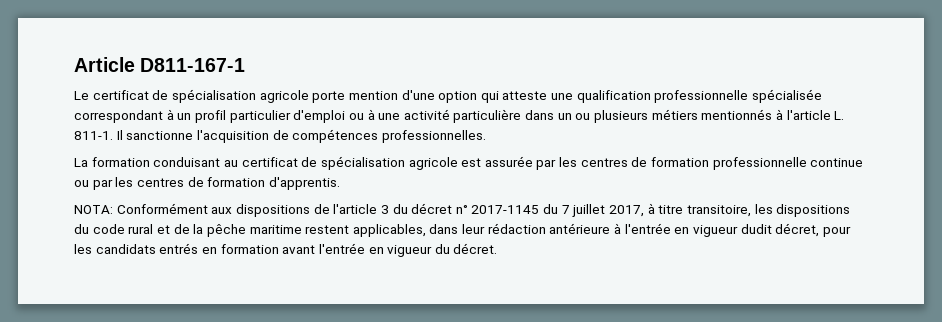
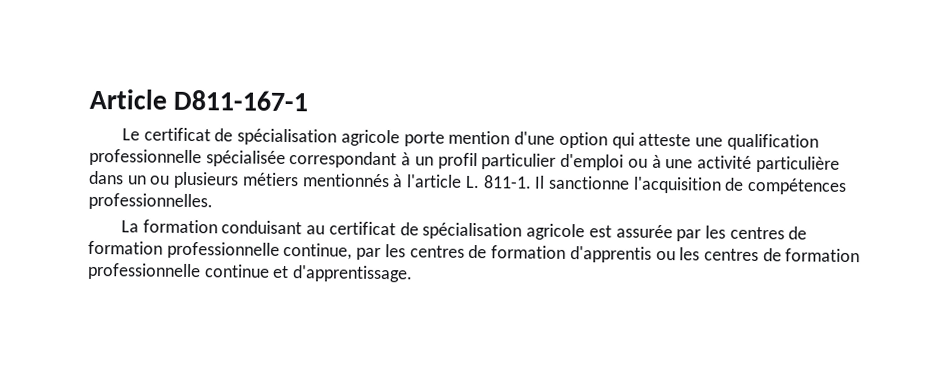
- La formation conduisant au certificat de spécialisation agricole est assurée par les centres de formation professionnelle continue ou par les centres de formation d'apprentis.
- NOTA: Conformément aux dispositions de l'article 3 du décret n° 2017-1145 du 7 juillet 2017, à titre transitoire, les dispositions du code rural et de la pêche maritime restent applicables, dans leur rédaction antérieure à l'entrée en vigueur dudit décret, pour les candidats entrés en formation avant l'entrée en vigueur du décret.
+ La formation conduisant au certificat de spécialisation agricole est assurée par les centres de formation professionnelle continue, par les centres de formation d'apprentis ou les centres de formation professionnelle continue et d'apprentissage.

